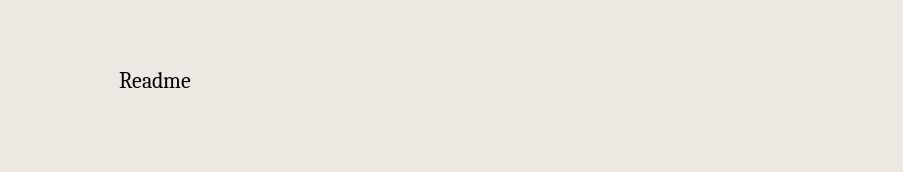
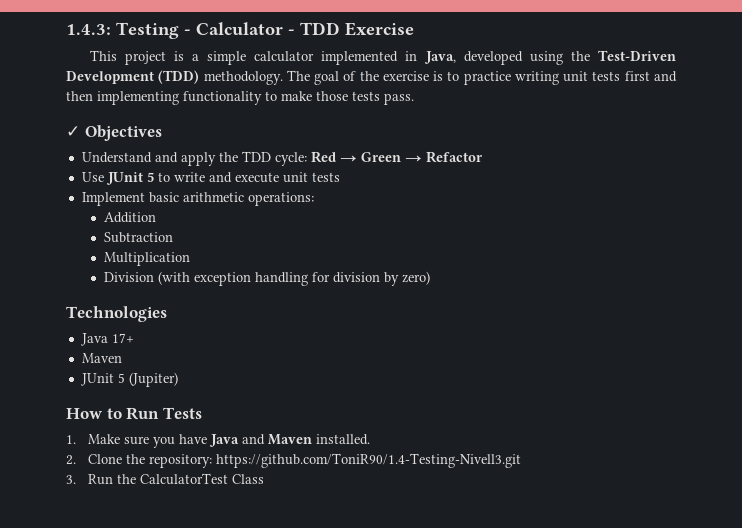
- Readme
+ 1.4.3: Testing - Calculator - TDD Exercise
+ This project is a simple calculator implemented in Java, developed using the Test-Driven Development (TDD) methodology. The goal of the exercise is to practice writing unit tests first and then implementing functionality to make those tests pass.
+ ✓ Objectives
+ Understand and apply the TDD cycle: Red → Green → Refactor
+ Use JUnit 5 to write and execute unit tests
+ Implement basic arithmetic operations:
+ Addition
+ Subtraction
+ Multiplication
+ Division (with exception handling for division by zero)
+ Technologies
+ Java 17+
+ Maven
+ JUnit 5 (Jupiter)
+ How to Run Tests
+ 1. Make sure you have Java and Maven installed.
+ 2. Clone the repository: https://github.com/ToniR90/1.4-Testing-Nivell3.git
+ 3. Run the CalculatorTest Class

